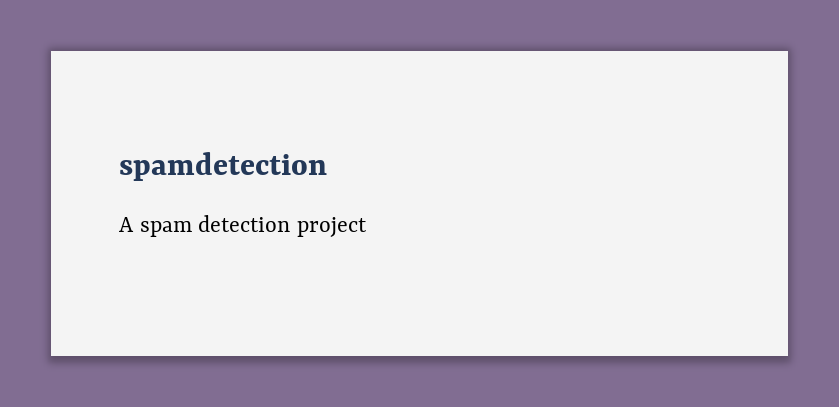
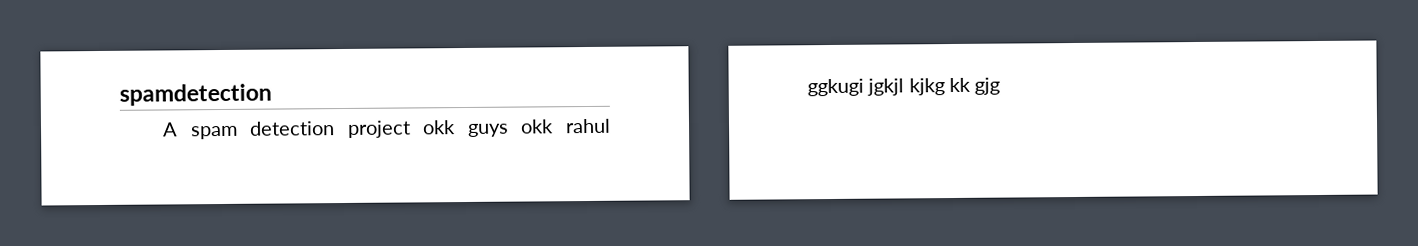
- A spam detection project
+ A spam detection project okk guys okk rahul ggkugi jgkjl kjkg kk gjg

